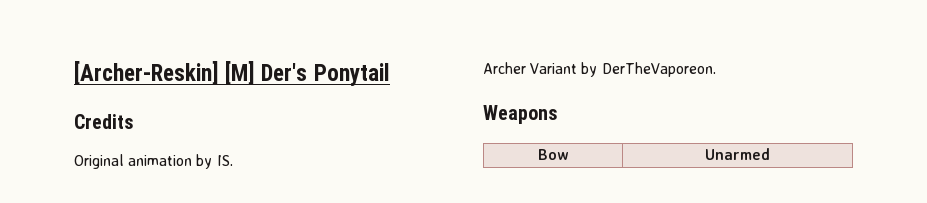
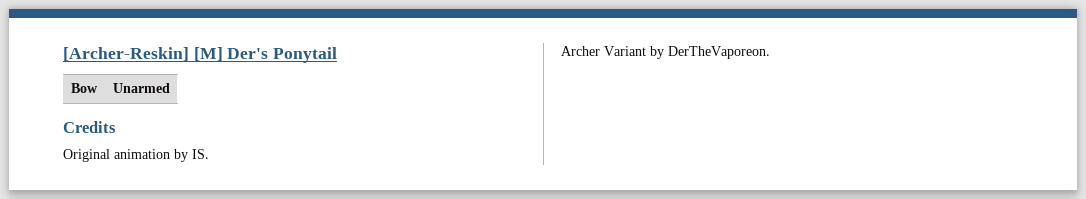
+ Bow | Unarmed
- Weapons
- Bow | Unarmed

